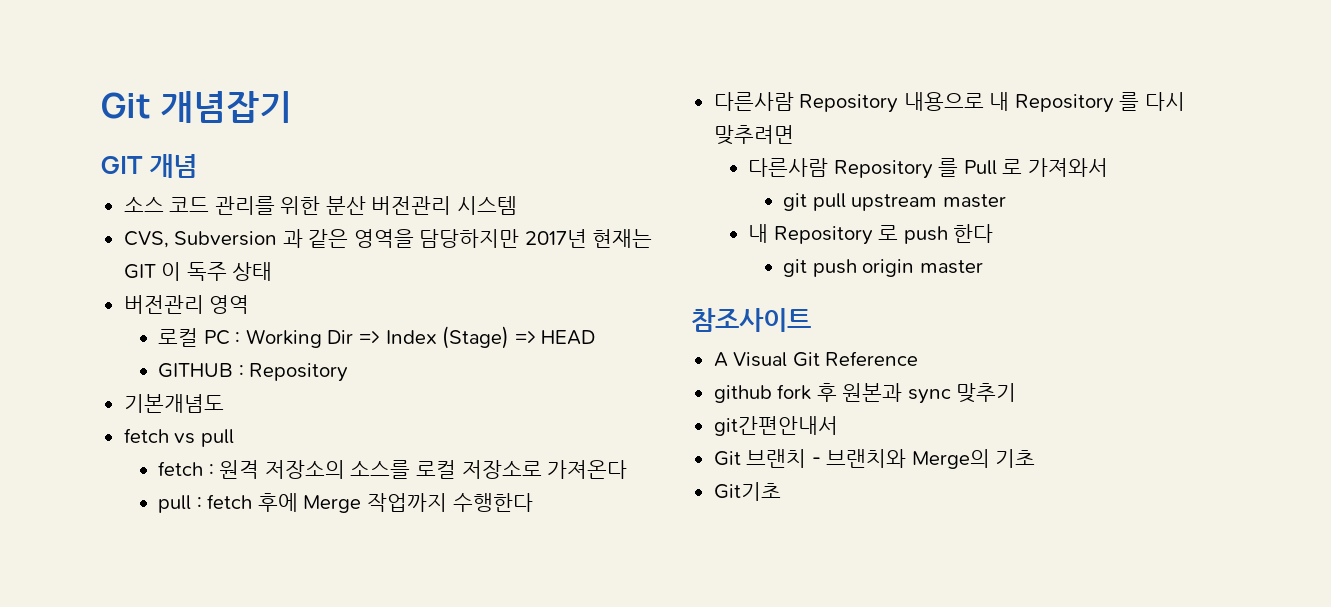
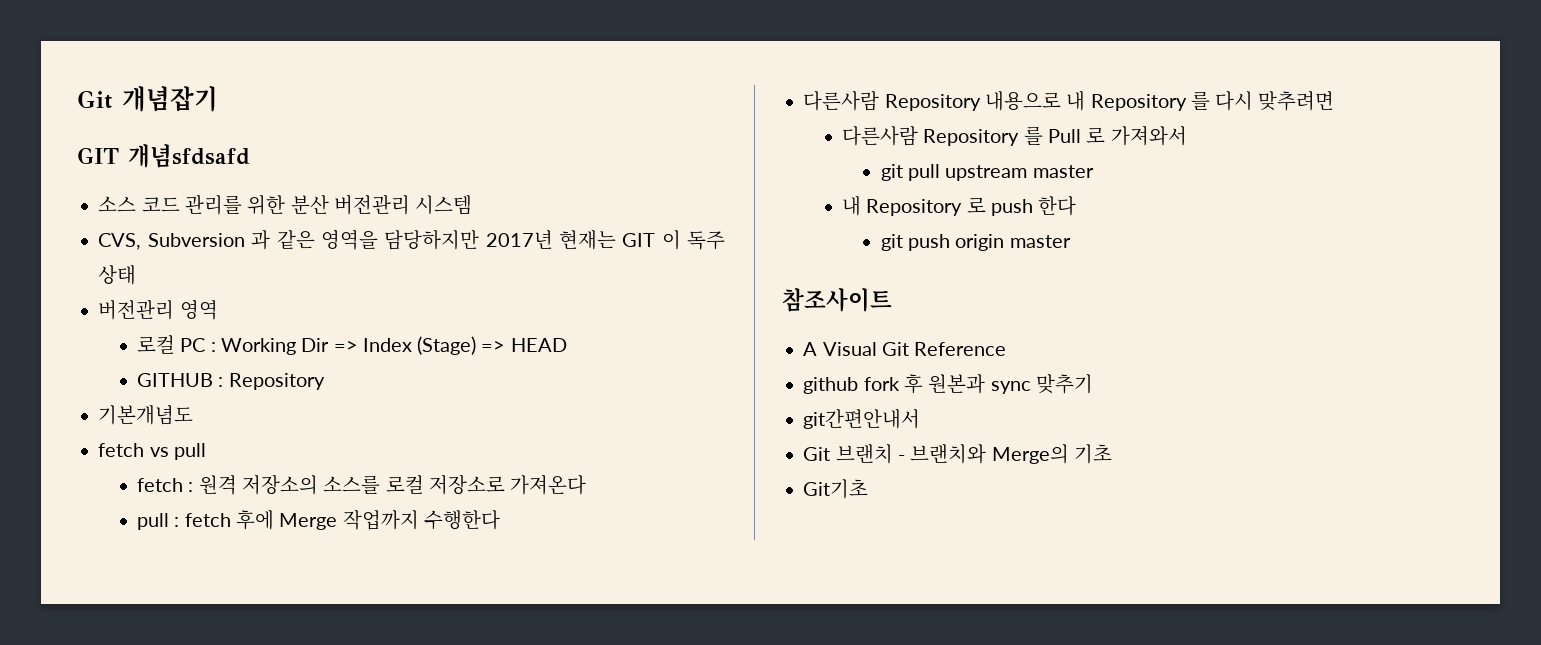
- GIT 개념
+ GIT 개념sfdsafd

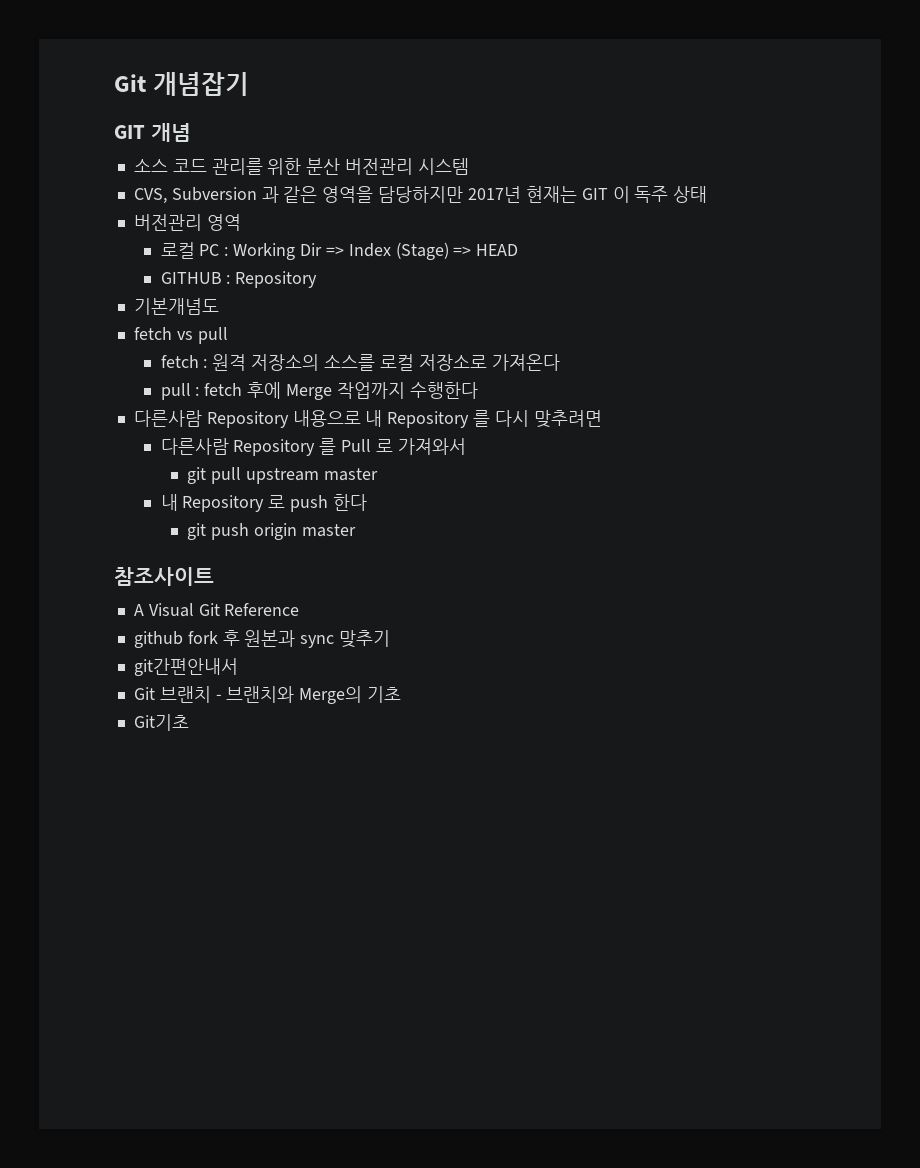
- GIT 개념sfdsafd
+ GIT 개념

